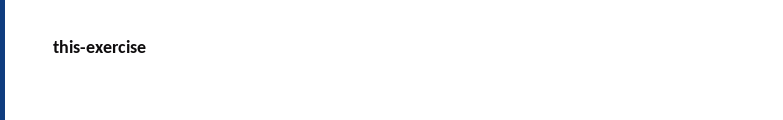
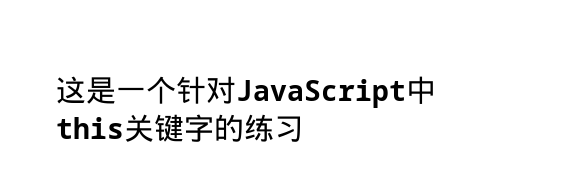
- this-exercise
+ 这是一个针对JavaScript中this关键字的练习

